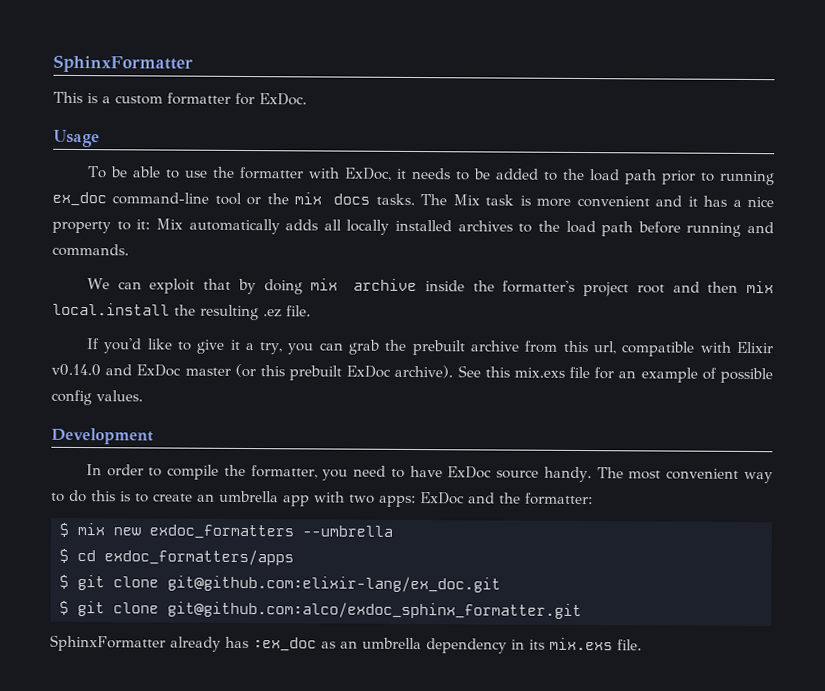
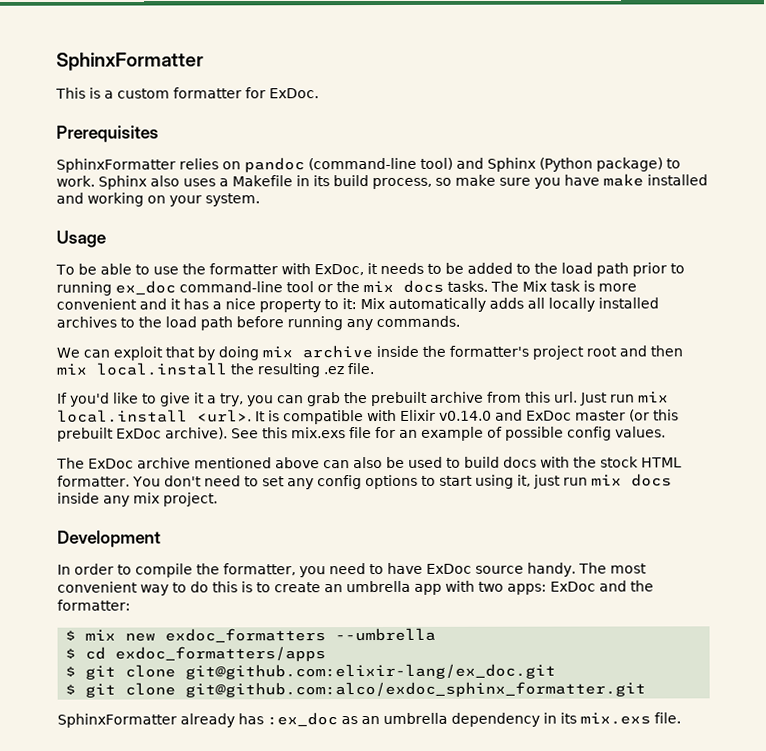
+ Prerequisites
+ SphinxFormatter relies on pandoc (command-line tool) and Sphinx (Python package) to work. Sphinx also uses a Makefile in its build process, so make sure you have make installed and working on your system.
- The Mix task is more convenient and it has a nice property to it: Mix automatically adds all locally installed archives to the load path before running and commands.
+ The Mix task is more convenient and it has a nice property to it: Mix automatically adds all locally installed archives to the load path before running any commands.
- If you'd like to give it a try, you can grab the prebuilt archive from this url, compatible with Elixir v0.14.0 and ExDoc master (or this prebuilt ExDoc archive).
+ If you'd like to give it a try, you can grab the prebuilt archive from this url. Just run mix local.install <url>. It is compatible with Elixir v0.14.0 and ExDoc master (or this prebuilt ExDoc archive).
+ The ExDoc archive mentioned above can also be used to build docs with the stock HTML formatter. You don't need to set any config options to start using it, just run mix docs inside any mix project.

